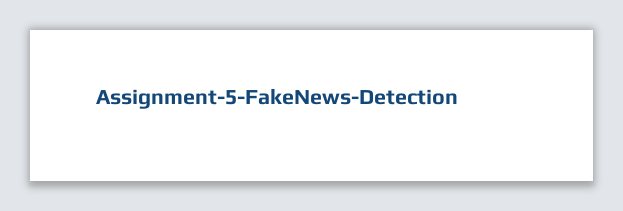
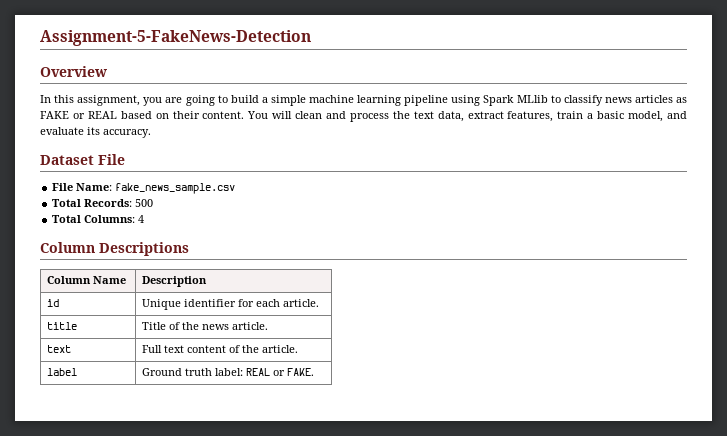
+ Overview
+ In this assignment, you are going to build a simple machine learning pipeline using Spark MLlib to classify news articles as FAKE or REAL based on their content. You will clean and process the text data, extract features, train a basic model, and evaluate its accuracy.
+ Dataset File
+ File Name: fake_news_sample.csv
+ Total Records: 500
+ Total Columns: 4
+ Column Descriptions
+ Column Name | Description
+ id | Unique identifier for each article.
+ title | Title of the news article.
+ text | Full text content of the article.
+ label | Ground truth label: REAL or FAKE.

